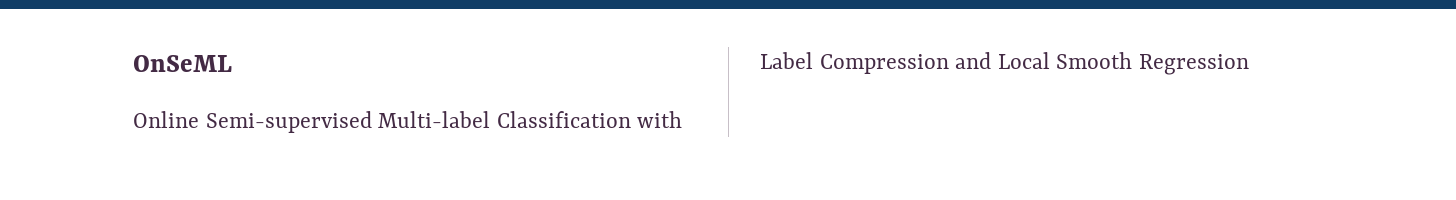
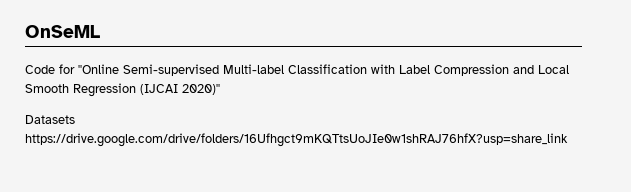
- Online Semi-supervised Multi-label Classification with Label Compression and Local Smooth Regression
+ Code for ''Online Semi-supervised Multi-label Classification with Label Compression and Local Smooth Regression (IJCAI 2020)''
+ Datasets https://drive.google.com/drive/folders/16Ufhgct9mKQTtsUoJIe0w1shRAJ76hfX?usp=share_link

